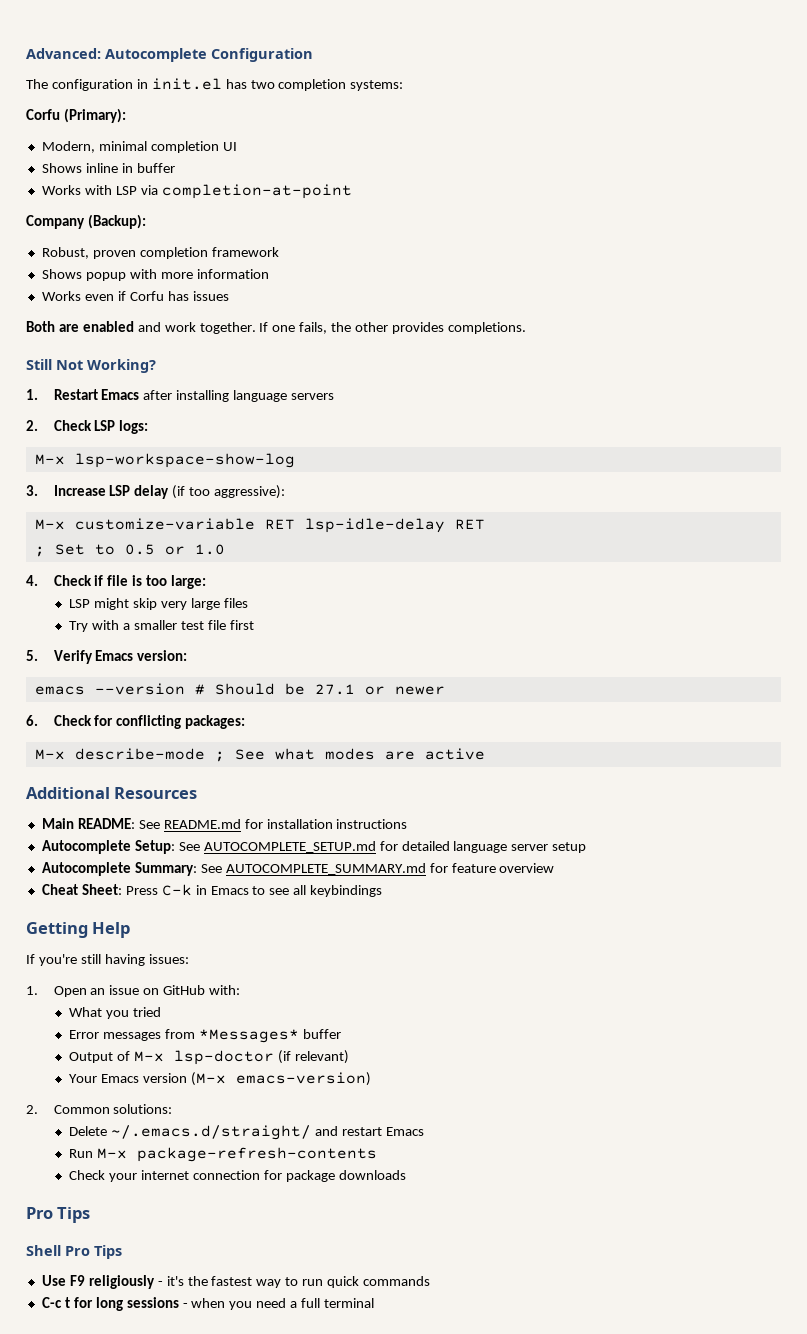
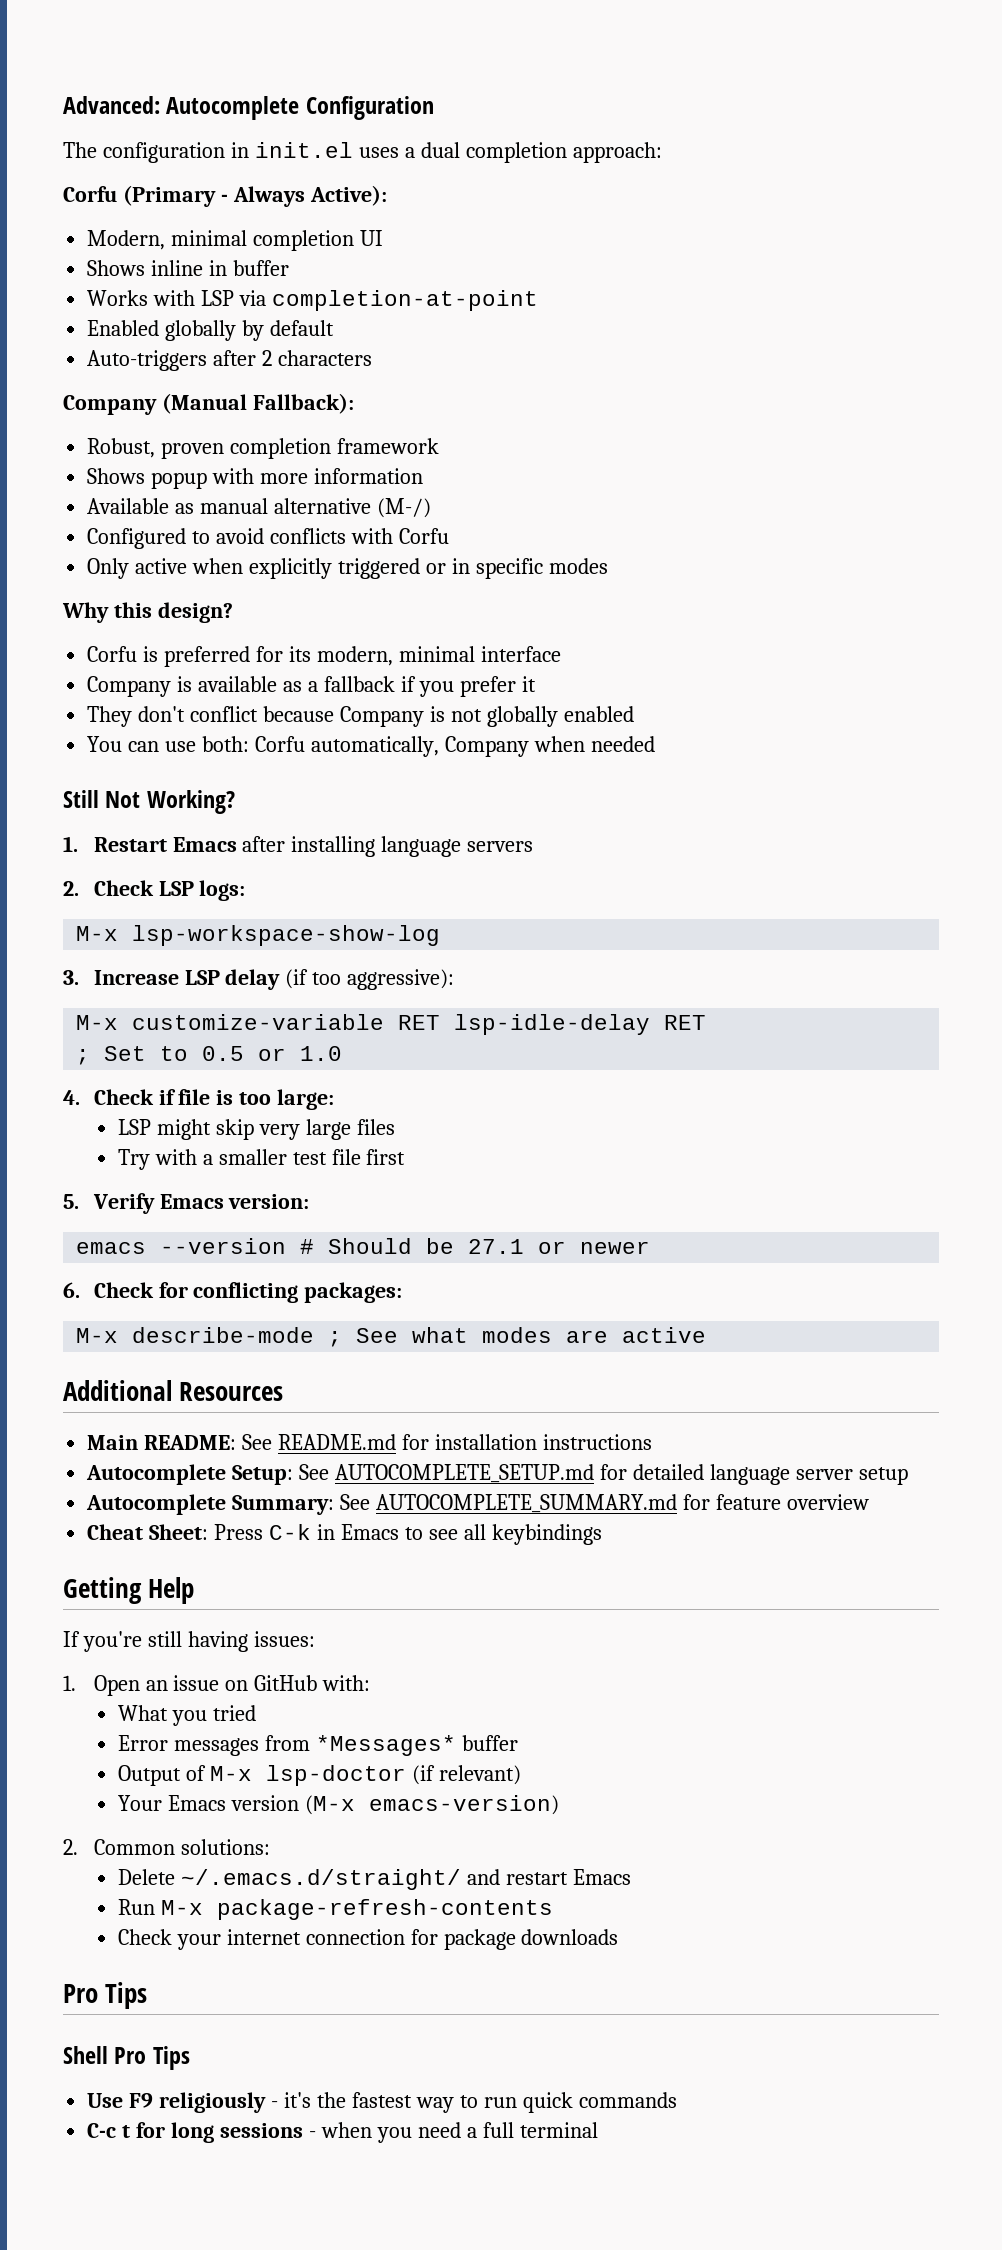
- The configuration in init.el has two completion systems:
- Corfu (Primary):
+ The configuration in init.el uses a dual completion approach:
+ Corfu (Primary - Always Active):
- Company (Backup):
+ Enabled globally by default
+ Auto-triggers after 2 characters
+ Company (Manual Fallback):
- Works even if Corfu has issues
- Both are enabled and work together. If one fails, the other provides completions.
+ Available as manual alternative (M-/)
+ Configured to avoid conflicts with Corfu
+ Only active when explicitly triggered or in specific modes
+ Why this design?
+ Corfu is preferred for its modern, minimal interface
+ Company is available as a fallback if you prefer it
+ They don't conflict because Company is not globally enabled
+ You can use both: Corfu automatically, Company when needed

